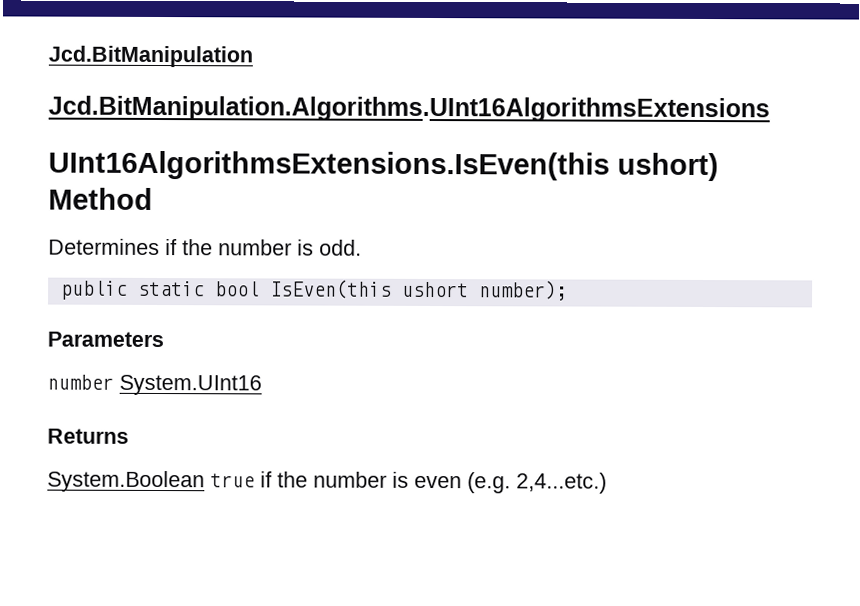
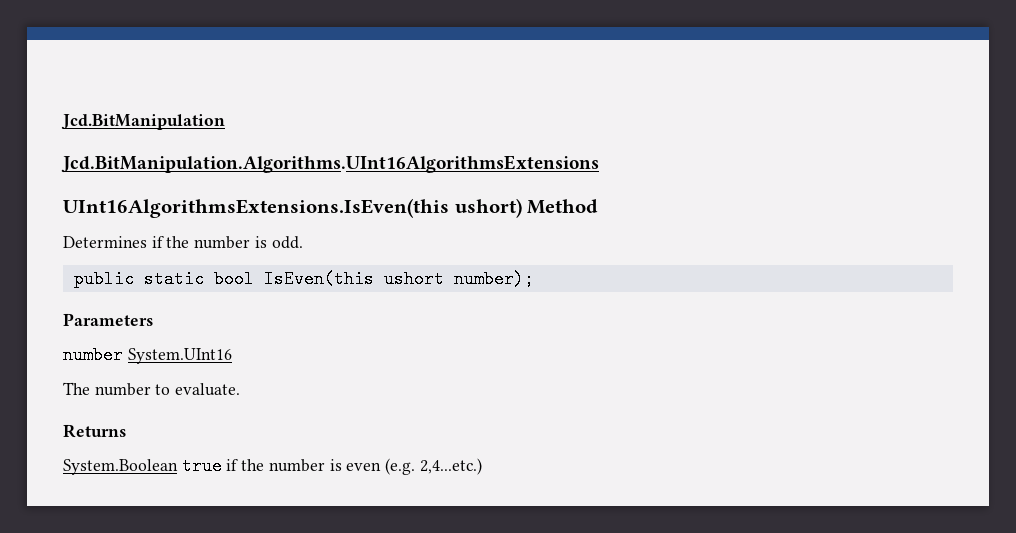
+ The number to evaluate.

